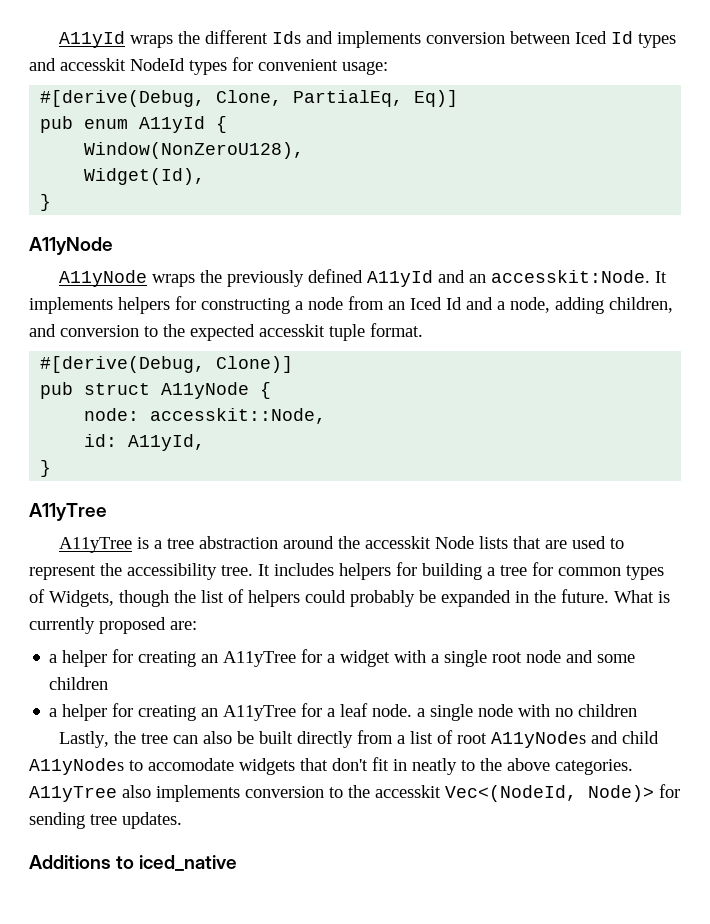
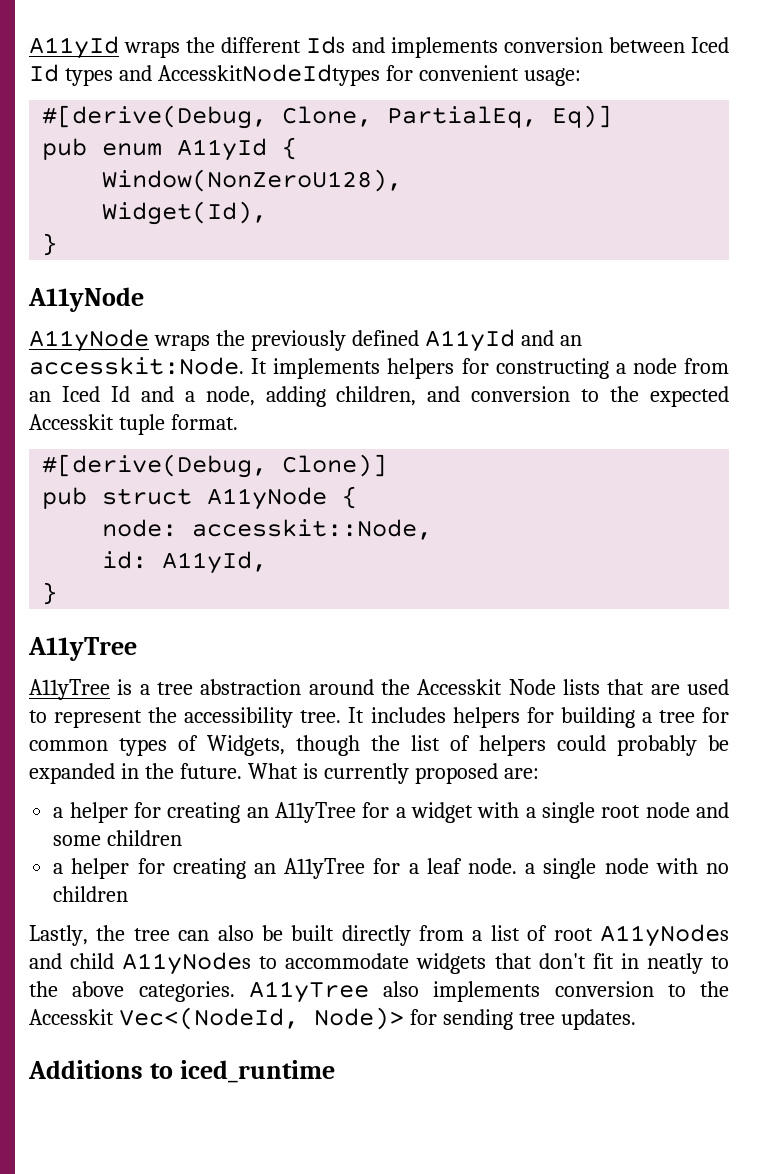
- A11yId wraps the different Ids and implements conversion between Iced Id types and accesskit NodeId types for convenient usage:
+ A11yId wraps the different Ids and implements conversion between Iced Id types and AccesskitNodeIdtypes for convenient usage:
- It implements helpers for constructing a node from an Iced Id and a node, adding children, and conversion to the expected accesskit tuple format.
+ It implements helpers for constructing a node from an Iced Id and a node, adding children, and conversion to the expected Accesskit tuple format.
- A11yTree is a tree abstraction around the accesskit Node lists that are used to represent the accessibility tree.
+ A11yTree is a tree abstraction around the Accesskit Node lists that are used to represent the accessibility tree.
- Lastly, the tree can also be built directly from a list of root A11yNodes and child A11yNodes to accomodate widgets that don't fit in neatly to the above categories.
+ Lastly, the tree can also be built directly from a list of root A11yNodes and child A11yNodes to accommodate widgets that don't fit in neatly to the above categories.
- A11yTree also implements conversion to the accesskit Vec<(NodeId, Node)> for sending tree updates.
+ A11yTree also implements conversion to the Accesskit Vec<(NodeId, Node)> for sending tree updates.
- Additions to iced_native
+ Additions to iced_runtime

